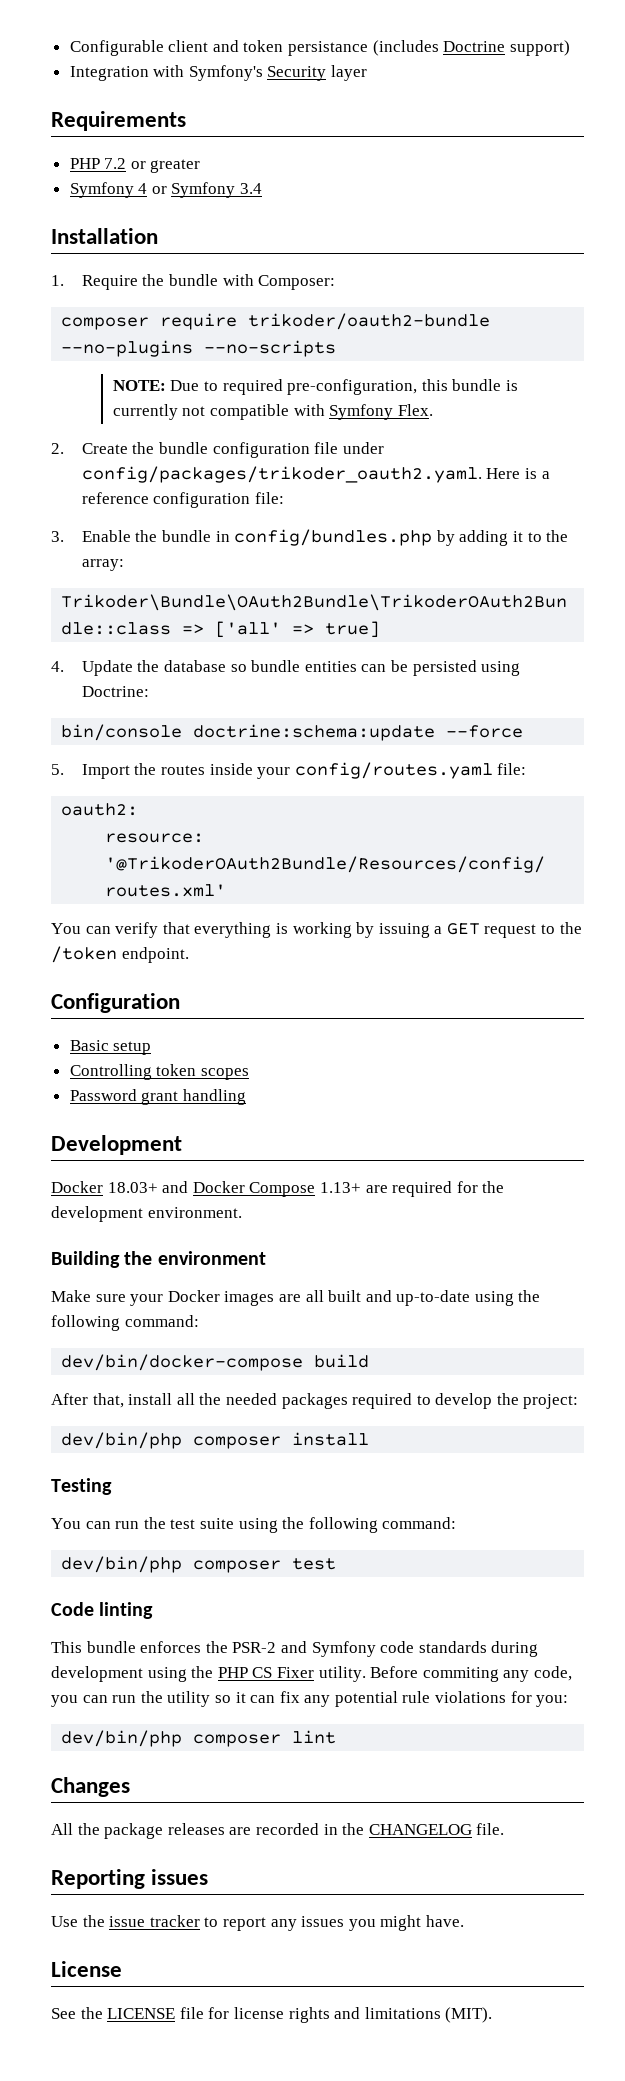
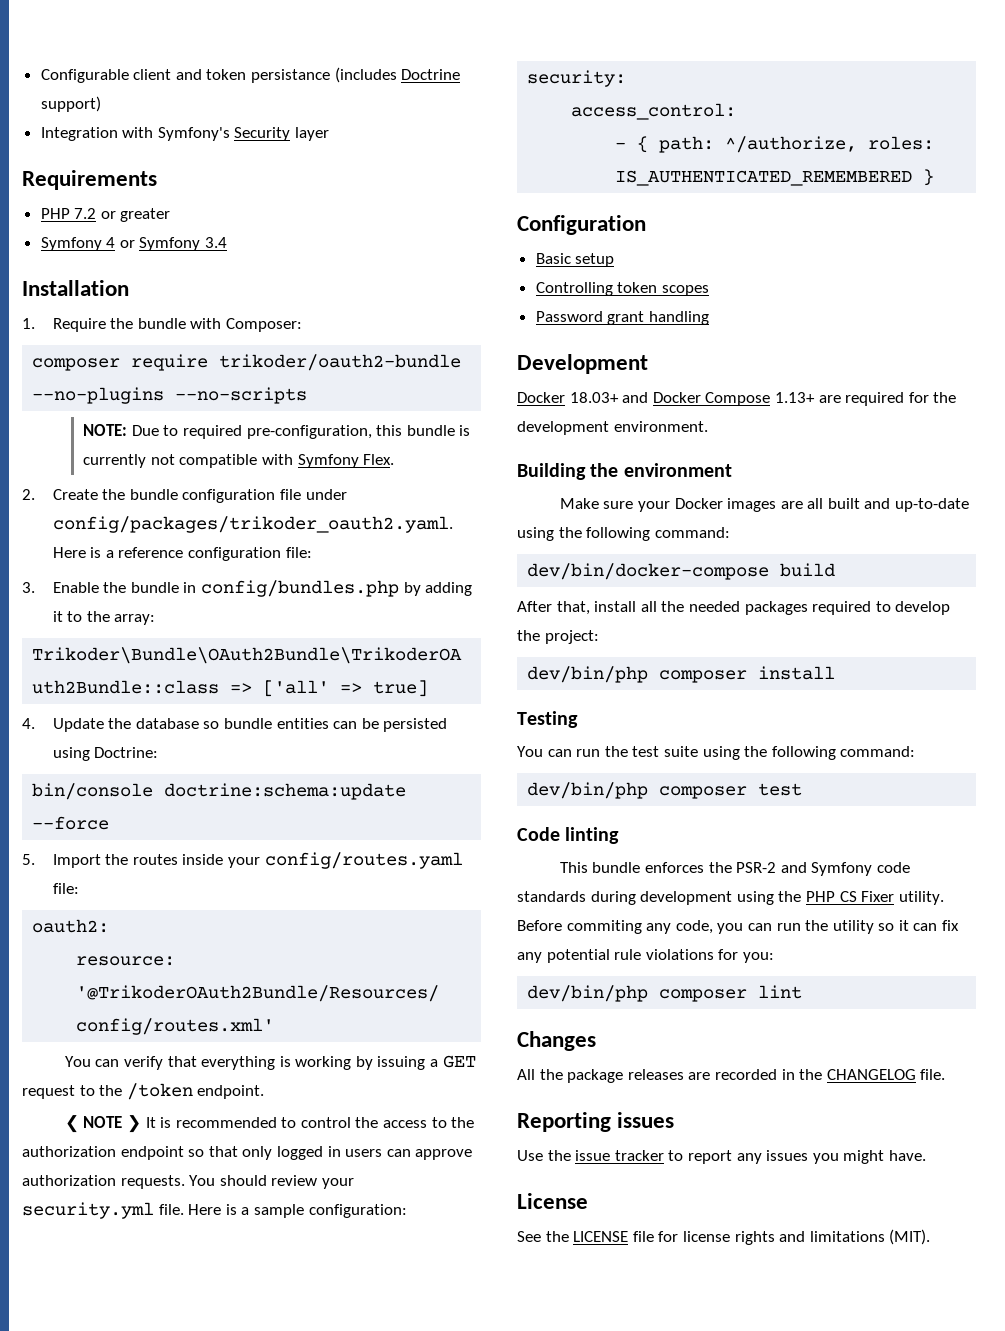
+ ❮ NOTE ❯ It is recommended to control the access to the authorization endpoint so that only logged in users can approve authorization requests. You should review your security.yml file. Here is a sample configuration:
+ security:
+ access_control:
+ - { path: ^/authorize, roles: IS_AUTHENTICATED_REMEMBERED }

